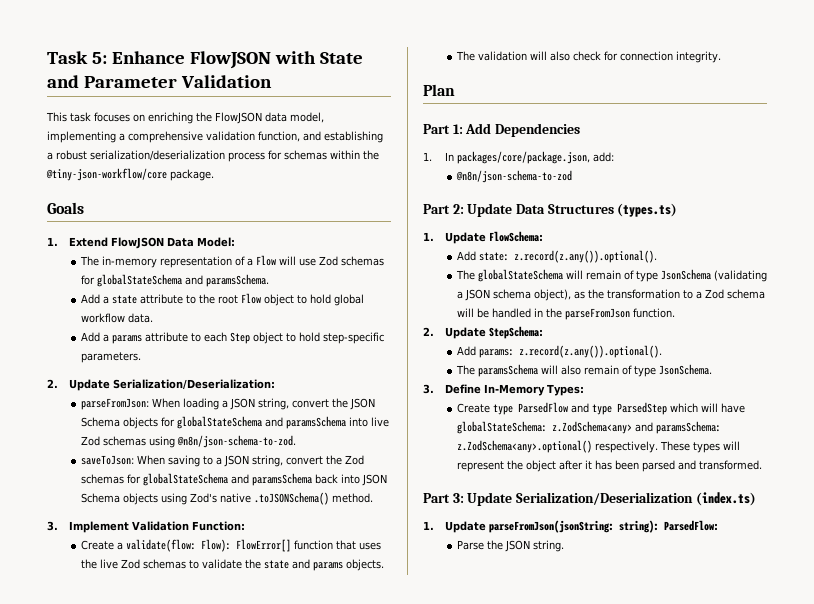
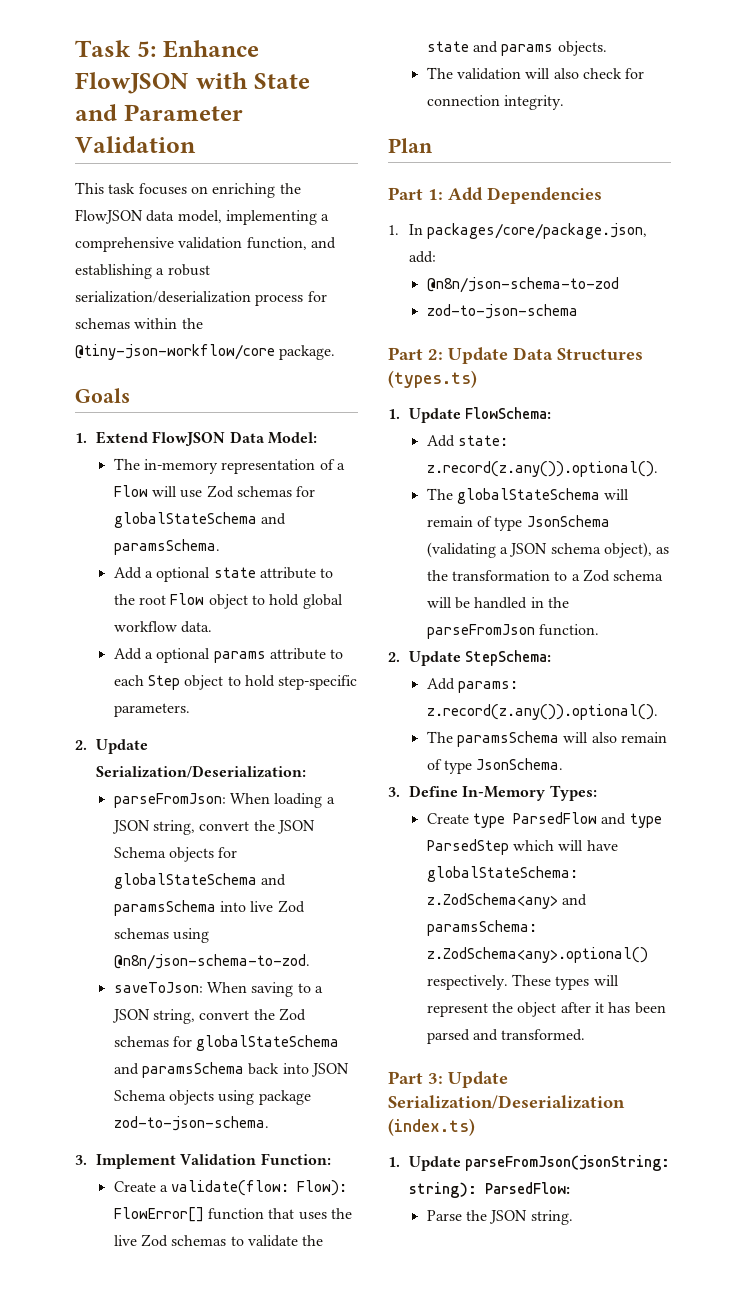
- Add a state attribute to the root Flow object to hold global workflow data.
+ Add a optional state attribute to the root Flow object to hold global workflow data.
- Add a params attribute to each Step object to hold step-specific parameters.
+ Add a optional params attribute to each Step object to hold step-specific parameters.
- saveToJson: When saving to a JSON string, convert the Zod schemas for globalStateSchema and paramsSchema back into JSON Schema objects using Zod's native .toJSONSchema() method.
+ saveToJson: When saving to a JSON string, convert the Zod schemas for globalStateSchema and paramsSchema back into JSON Schema objects using package zod-to-json-schema.
+ zod-to-json-schema

